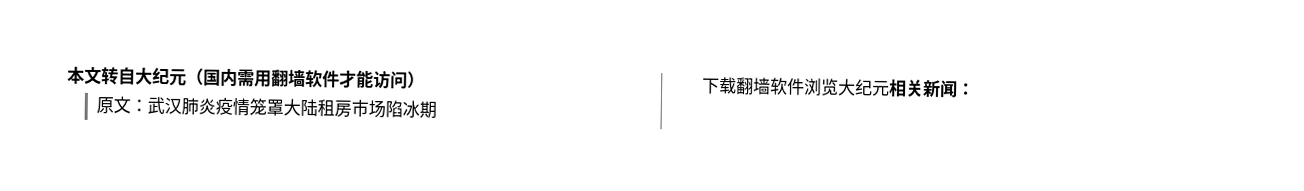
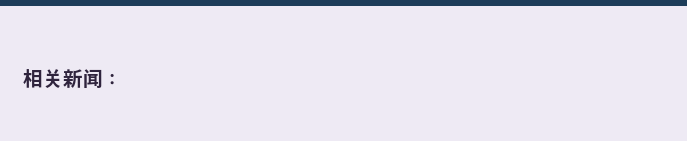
- 本文转自大纪元（国内需用翻墙软件才能访问）
- 原文：武汉肺炎疫情笼罩大陆租房市场陷冰期
- 下载翻墙软件浏览大纪元相关新闻：
+ 相关新闻：

